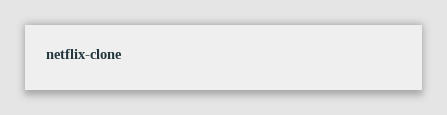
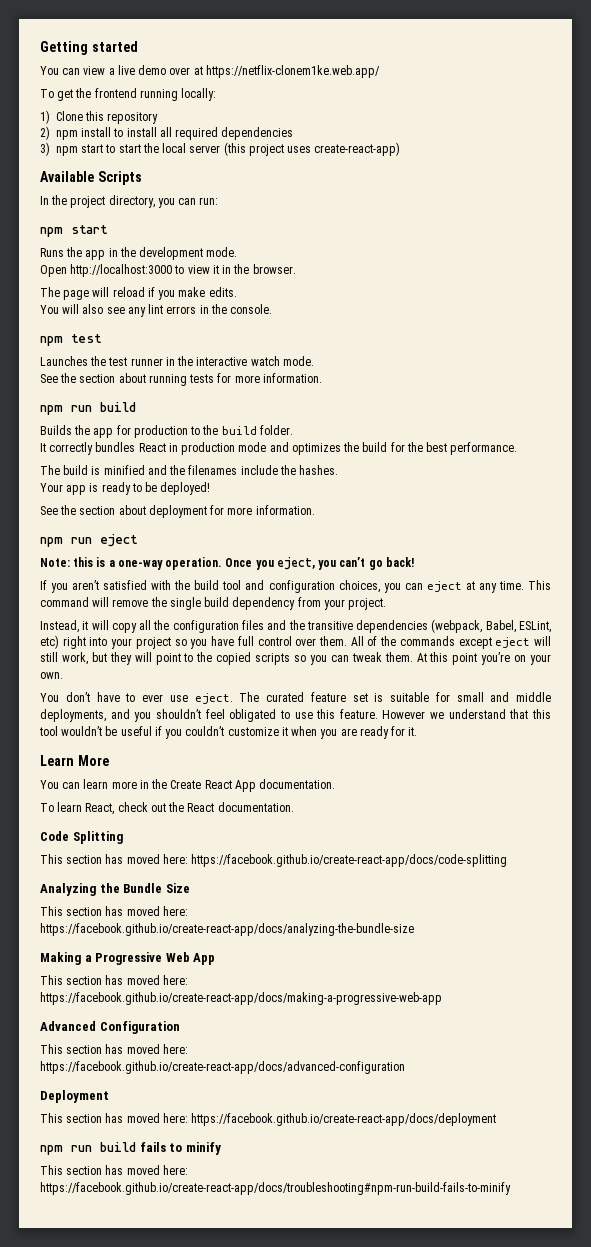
- netflix-clone
+ Getting started
+ You can view a live demo over at https://netflix-clonem1ke.web.app/
+ To get the frontend running locally:
+ 1) Clone this repository
+ 2) npm install to install all required dependencies
+ 3) npm start to start the local server (this project uses create-react-app)
+ Available Scripts
+ In the project directory, you can run:
+ npm start
+ Runs the app in the development mode.
+ Open http://localhost:3000 to view it in the browser.
+ The page will reload if you make edits.
+ You will also see any lint errors in the console.
+ npm test
+ Launches the test runner in the interactive watch mode.
+ See the section about running tests for more information.
+ npm run build
+ Builds the app for production to the build folder.
+ It correctly bundles React in production mode and optimizes the build for the best performance.
+ The build is minified and the filenames include the hashes.
+ Your app is ready to be deployed!
+ See the section about deployment for more information.
+ npm run eject
+ Note: this is a one-way operation. Once you eject, you can’t go back!
+ If you aren’t satisfied with the build tool and configuration choices, you can eject at any time. This command will remove the single build dependency from your project.
+ Instead, it will copy all the configuration files and the transitive dependencies (webpack, Babel, ESLint, etc) right into your project so you have full control over them. All of the commands except eject will still work, but they will point to the copied scripts so you can tweak them. At this point you’re on your own.
+ You don’t have to ever use eject. The curated feature set is suitable for small and middle deployments, and you shouldn’t feel obligated to use this feature. However we understand that this tool wouldn’t be useful if you couldn’t customize it when you are ready for it.
+ Learn More
+ You can learn more in the Create React App documentation.
+ To learn React, check out the React documentation.
+ Code Splitting
+ This section has moved here: https://facebook.github.io/create-react-app/docs/code-splitting
+ Analyzing the Bundle Size
+ This section has moved here: https://facebook.github.io/create-react-app/docs/analyzing-the-bundle-size
+ Making a Progressive Web App
+ This section has moved here: https://facebook.github.io/create-react-app/docs/making-a-progressive-web-app
+ Advanced Configuration
+ This section has moved here: https://facebook.github.io/create-react-app/docs/advanced-configuration
+ Deployment
+ This section has moved here: https://facebook.github.io/create-react-app/docs/deployment
+ npm run build fails to minify
+ This section has moved here: https://facebook.github.io/create-react-app/docs/troubleshooting#npm-run-build-fails-to-minify

